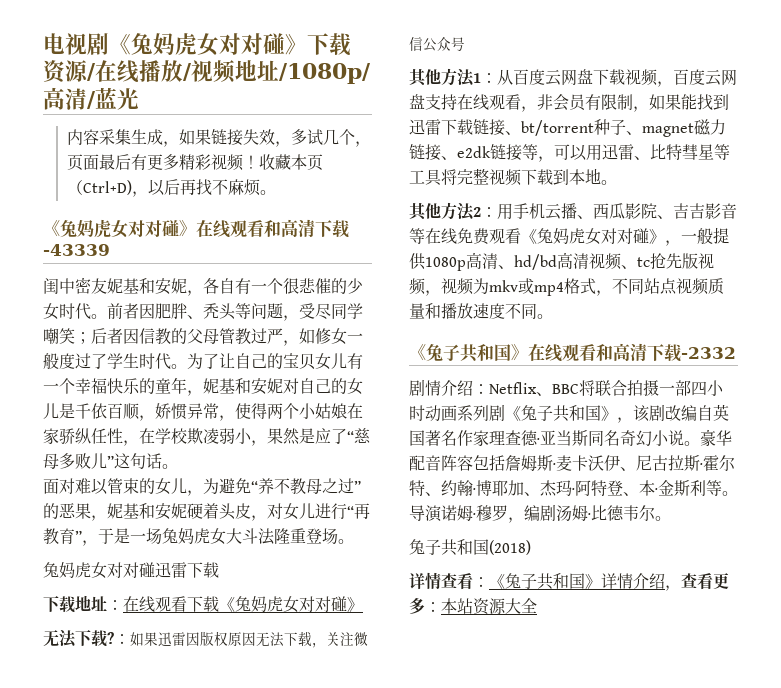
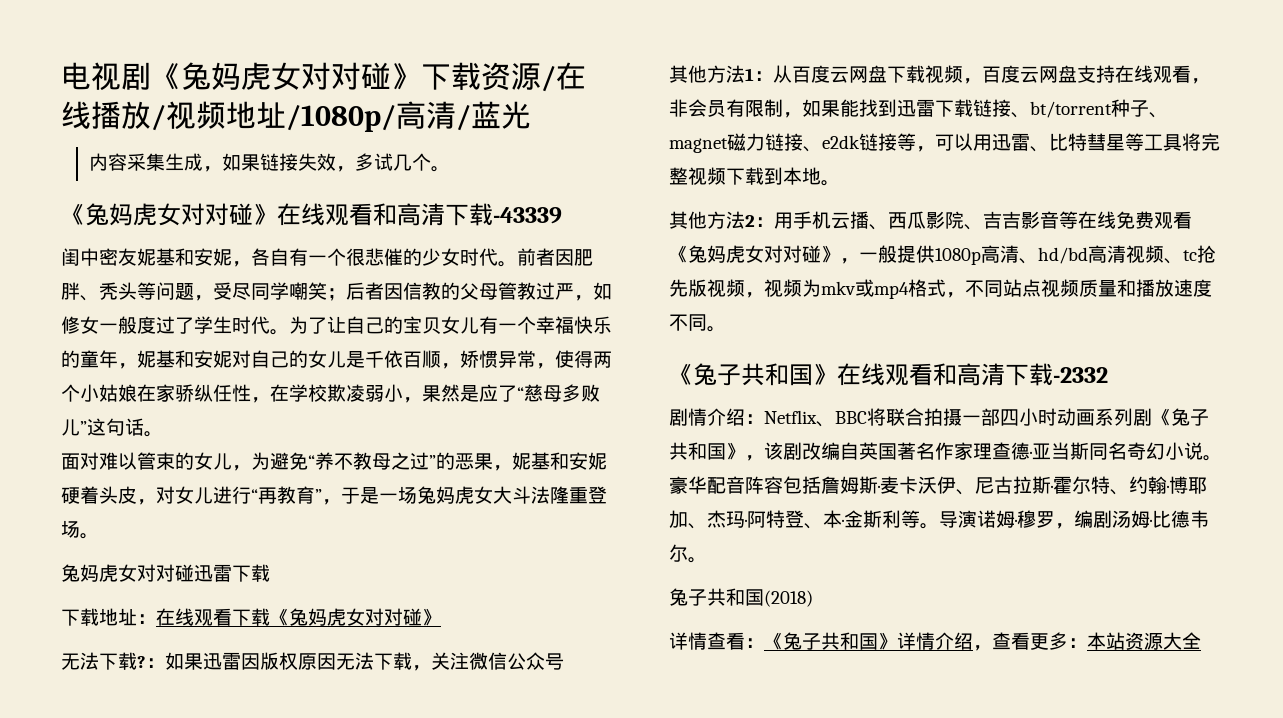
- 内容采集生成，如果链接失效，多试几个，页面最后有更多精彩视频！收藏本页（Ctrl+D)，以后再找不麻烦。
+ 内容采集生成，如果链接失效，多试几个。

